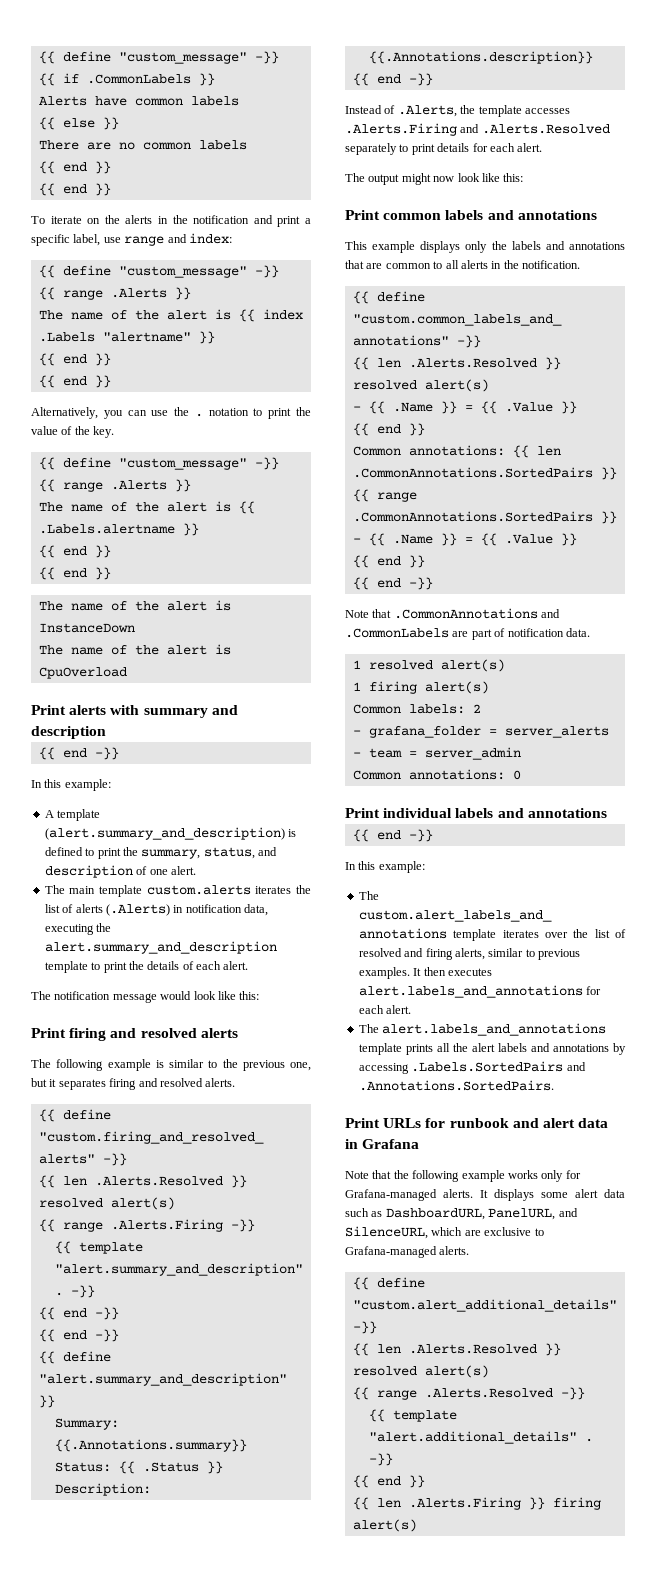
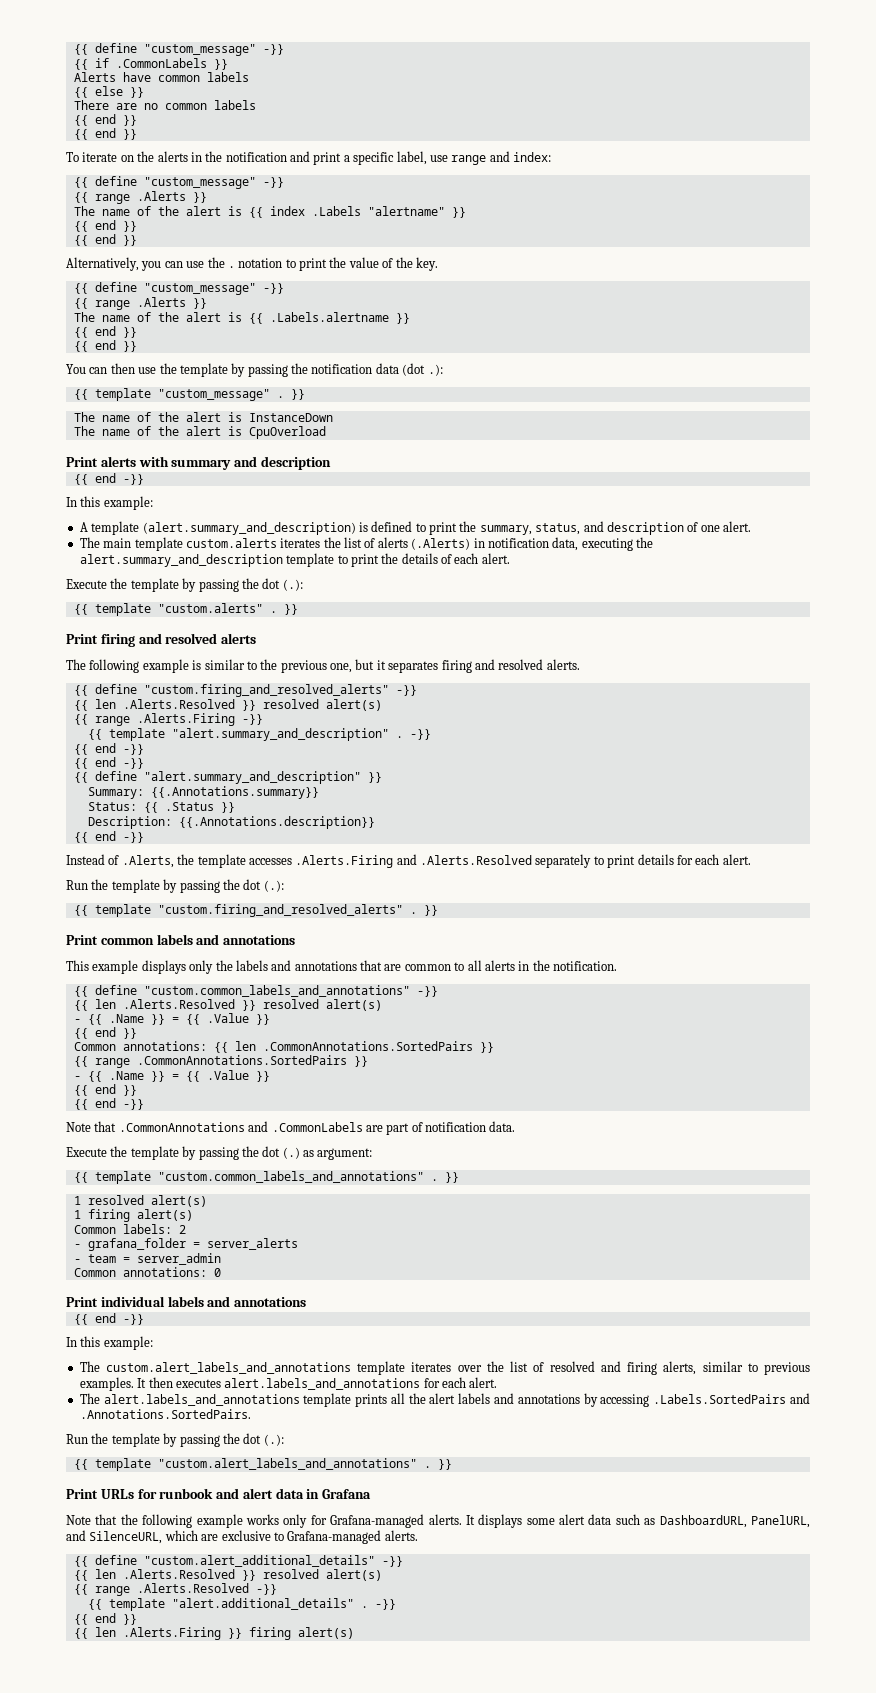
+ You can then use the template by passing the notification data (dot .):
+ {{ template "custom_message" . }}
- The notification message would look like this:
+ Execute the template by passing the dot (.):
+ {{ template "custom.alerts" . }}
  Instead of .Alerts, the template accesses .Alerts.Firing and .Alerts.Resolved separately to print details for each alert.
- The output might now look like this:
+ Run the template by passing the dot (.):
+ {{ template "custom.firing_and_resolved_alerts" . }}
+ Execute the template by passing the dot (.) as argument:
+ {{ template "custom.common_labels_and_annotations" . }}
  The alert.labels_and_annotations template prints all the alert labels and annotations by accessing .Labels.SortedPairs and .Annotations.SortedPairs.
+ Run the template by passing the dot (.):
+ {{ template "custom.alert_labels_and_annotations" . }}

